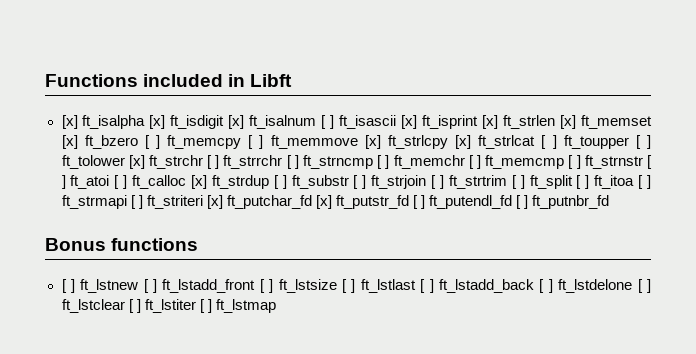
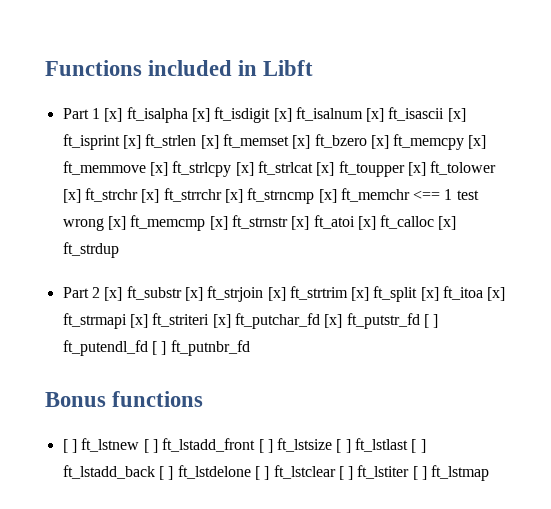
- [x] ft_isalpha [x] ft_isdigit [x] ft_isalnum [ ] ft_isascii [x] ft_isprint [x] ft_strlen [x] ft_memset [x] ft_bzero [ ] ft_memcpy [ ] ft_memmove [x] ft_strlcpy [x] ft_strlcat [ ] ft_toupper [ ] ft_tolower [x] ft_strchr [ ] ft_strrchr [ ] ft_strncmp [ ] ft_memchr [ ] ft_memcmp [ ] ft_strnstr [ ] ft_atoi [ ] ft_calloc [x] ft_strdup [ ] ft_substr [ ] ft_strjoin [ ] ft_strtrim [ ] ft_split [ ] ft_itoa [ ] ft_strmapi [ ] ft_striteri [x] ft_putchar_fd [x] ft_putstr_fd [ ] ft_putendl_fd [ ] ft_putnbr_fd
+ Part 1 [x] ft_isalpha [x] ft_isdigit [x] ft_isalnum [x] ft_isascii [x] ft_isprint [x] ft_strlen [x] ft_memset [x] ft_bzero [x] ft_memcpy [x] ft_memmove [x] ft_strlcpy [x] ft_strlcat [x] ft_toupper [x] ft_tolower [x] ft_strchr [x] ft_strrchr [x] ft_strncmp [x] ft_memchr <== 1 test wrong [x] ft_memcmp [x] ft_strnstr [x] ft_atoi [x] ft_calloc [x] ft_strdup
+ Part 2 [x] ft_substr [x] ft_strjoin [x] ft_strtrim [x] ft_split [x] ft_itoa [x] ft_strmapi [x] ft_striteri [x] ft_putchar_fd [x] ft_putstr_fd [ ] ft_putendl_fd [ ] ft_putnbr_fd

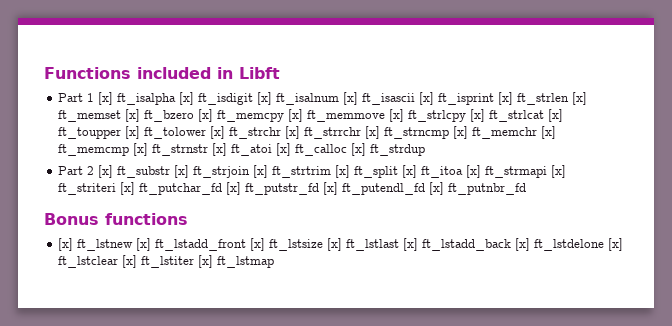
- Part 1 [x] ft_isalpha [x] ft_isdigit [x] ft_isalnum [x] ft_isascii [x] ft_isprint [x] ft_strlen [x] ft_memset [x] ft_bzero [x] ft_memcpy [x] ft_memmove [x] ft_strlcpy [x] ft_strlcat [x] ft_toupper [x] ft_tolower [x] ft_strchr [x] ft_strrchr [x] ft_strncmp [x] ft_memchr <== 1 test wrong [x] ft_memcmp [x] ft_strnstr [x] ft_atoi [x] ft_calloc [x] ft_strdup
+ Part 1 [x] ft_isalpha [x] ft_isdigit [x] ft_isalnum [x] ft_isascii [x] ft_isprint [x] ft_strlen [x] ft_memset [x] ft_bzero [x] ft_memcpy [x] ft_memmove [x] ft_strlcpy [x] ft_strlcat [x] ft_toupper [x] ft_tolower [x] ft_strchr [x] ft_strrchr [x] ft_strncmp [x] ft_memchr [x] ft_memcmp [x] ft_strnstr [x] ft_atoi [x] ft_calloc [x] ft_strdup
- Part 2 [x] ft_substr [x] ft_strjoin [x] ft_strtrim [x] ft_split [x] ft_itoa [x] ft_strmapi [x] ft_striteri [x] ft_putchar_fd [x] ft_putstr_fd [ ] ft_putendl_fd [ ] ft_putnbr_fd
+ Part 2 [x] ft_substr [x] ft_strjoin [x] ft_strtrim [x] ft_split [x] ft_itoa [x] ft_strmapi [x] ft_striteri [x] ft_putchar_fd [x] ft_putstr_fd [x] ft_putendl_fd [x] ft_putnbr_fd
  Bonus functions
- [ ] ft_lstnew [ ] ft_lstadd_front [ ] ft_lstsize [ ] ft_lstlast [ ] ft_lstadd_back [ ] ft_lstdelone [ ] ft_lstclear [ ] ft_lstiter [ ] ft_lstmap
+ [x] ft_lstnew [x] ft_lstadd_front [x] ft_lstsize [x] ft_lstlast [x] ft_lstadd_back [x] ft_lstdelone [x] ft_lstclear [x] ft_lstiter [x] ft_lstmap

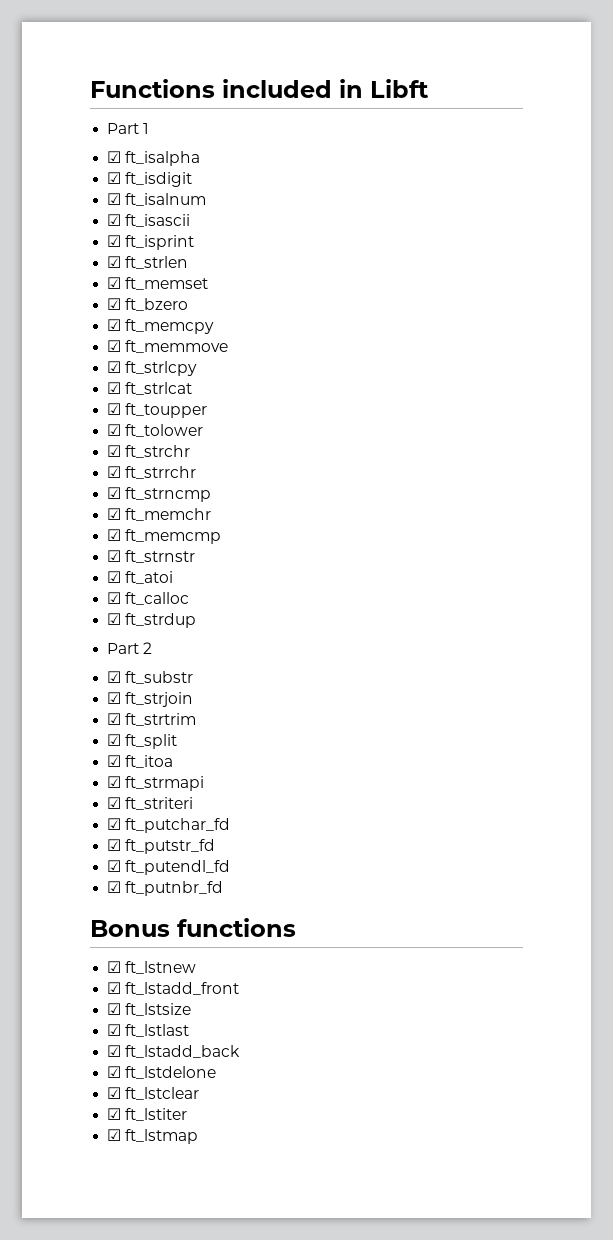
- Part 1 [x] ft_isalpha [x] ft_isdigit [x] ft_isalnum [x] ft_isascii [x] ft_isprint [x] ft_strlen [x] ft_memset [x] ft_bzero [x] ft_memcpy [x] ft_memmove [x] ft_strlcpy [x] ft_strlcat [x] ft_toupper [x] ft_tolower [x] ft_strchr [x] ft_strrchr [x] ft_strncmp [x] ft_memchr [x] ft_memcmp [x] ft_strnstr [x] ft_atoi [x] ft_calloc [x] ft_strdup
+ Part 1
+ ☑ ft_isalpha
+ ☑ ft_isdigit
+ ☑ ft_isalnum
+ ☑ ft_isascii
+ ☑ ft_isprint
+ ☑ ft_strlen
+ ☑ ft_memset
+ ☑ ft_bzero
+ ☑ ft_memcpy
+ ☑ ft_memmove
+ ☑ ft_strlcpy
+ ☑ ft_strlcat
+ ☑ ft_toupper
+ ☑ ft_tolower
+ ☑ ft_strchr
+ ☑ ft_strrchr
+ ☑ ft_strncmp
+ ☑ ft_memchr
+ ☑ ft_memcmp
+ ☑ ft_strnstr
+ ☑ ft_atoi
+ ☑ ft_calloc
+ ☑ ft_strdup
- Part 2 [x] ft_substr [x] ft_strjoin [x] ft_strtrim [x] ft_split [x] ft_itoa [x] ft_strmapi [x] ft_striteri [x] ft_putchar_fd [x] ft_putstr_fd [x] ft_putendl_fd [x] ft_putnbr_fd
+ Part 2
+ ☑ ft_substr
+ ☑ ft_strjoin
+ ☑ ft_strtrim
+ ☑ ft_split
+ ☑ ft_itoa
+ ☑ ft_strmapi
+ ☑ ft_striteri
+ ☑ ft_putchar_fd
+ ☑ ft_putstr_fd
+ ☑ ft_putendl_fd
+ ☑ ft_putnbr_fd
- [x] ft_lstnew [x] ft_lstadd_front [x] ft_lstsize [x] ft_lstlast [x] ft_lstadd_back [x] ft_lstdelone [x] ft_lstclear [x] ft_lstiter [x] ft_lstmap
+ ☑ ft_lstnew
+ ☑ ft_lstadd_front
+ ☑ ft_lstsize
+ ☑ ft_lstlast
+ ☑ ft_lstadd_back
+ ☑ ft_lstdelone
+ ☑ ft_lstclear
+ ☑ ft_lstiter
+ ☑ ft_lstmap

